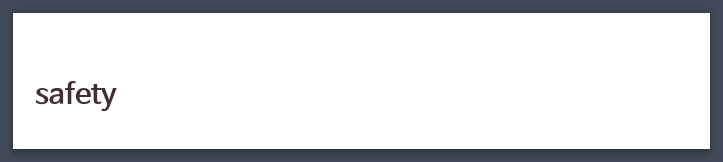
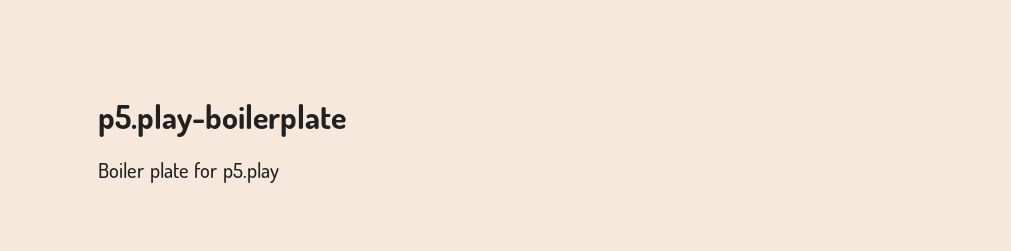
- safety
+ p5.play-boilerplate
+ Boiler plate for p5.play

